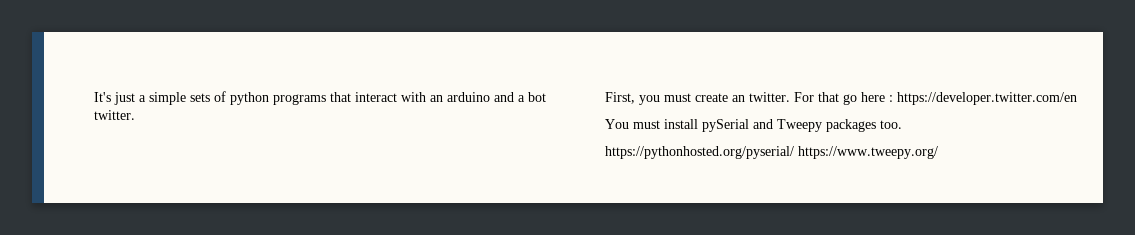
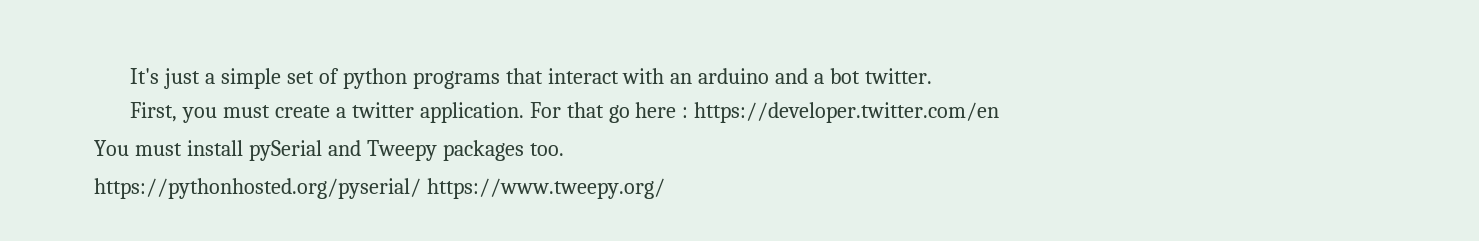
- It's just a simple sets of python programs that interact with an arduino and a bot twitter.
+ It's just a simple set of python programs that interact with an arduino and a bot twitter.
- First, you must create an twitter.
+ First, you must create a twitter application.

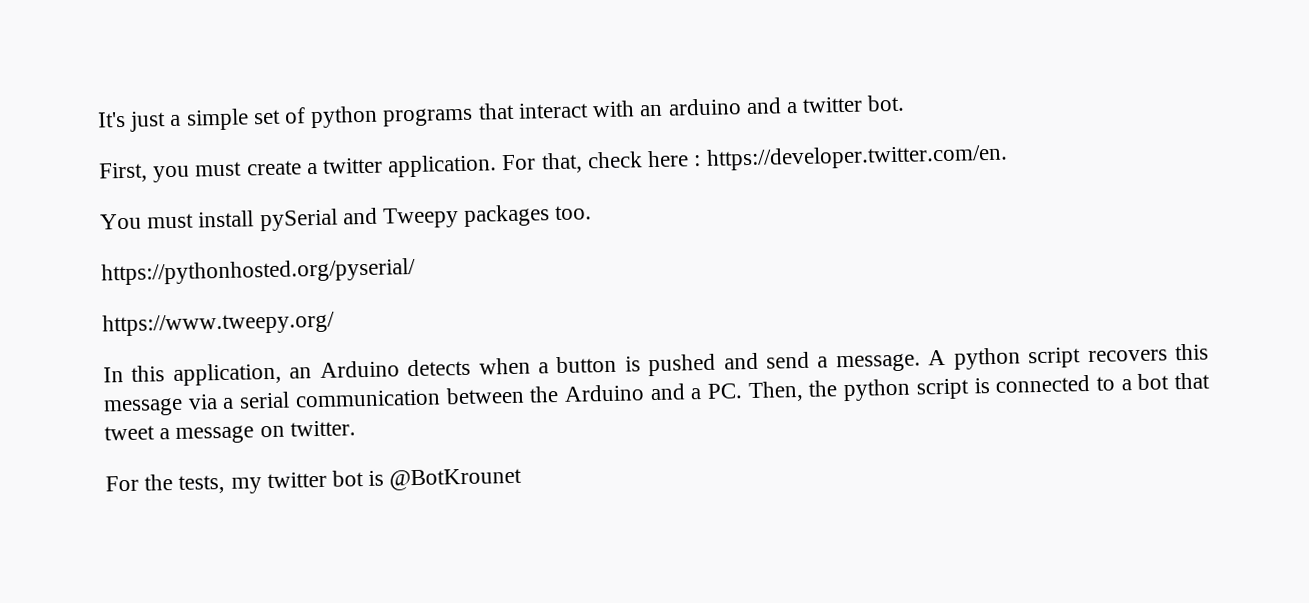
- It's just a simple set of python programs that interact with an arduino and a bot twitter.
+ It's just a simple set of python programs that interact with an arduino and a twitter bot.
- For that go here : https://developer.twitter.com/en
+ For that, check here : https://developer.twitter.com/en.
- https://pythonhosted.org/pyserial/ https://www.tweepy.org/
+ https://pythonhosted.org/pyserial/
+ https://www.tweepy.org/
+ In this application, an Arduino detects when a button is pushed and send a message. A python script recovers this message via a serial communication between the Arduino and a PC. Then, the python script is connected to a bot that tweet a message on twitter.
+ For the tests, my twitter bot is @BotKrounet

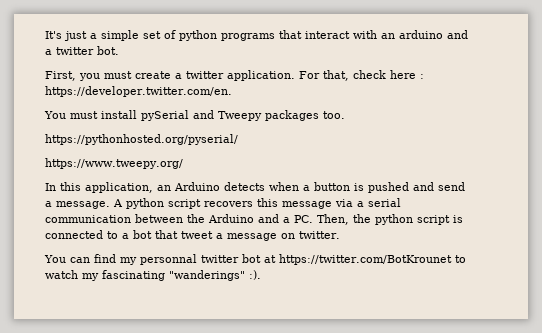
- For the tests, my twitter bot is @BotKrounet
+ You can find my personnal twitter bot at https://twitter.com/BotKrounet to watch my fascinating "wanderings" :).

